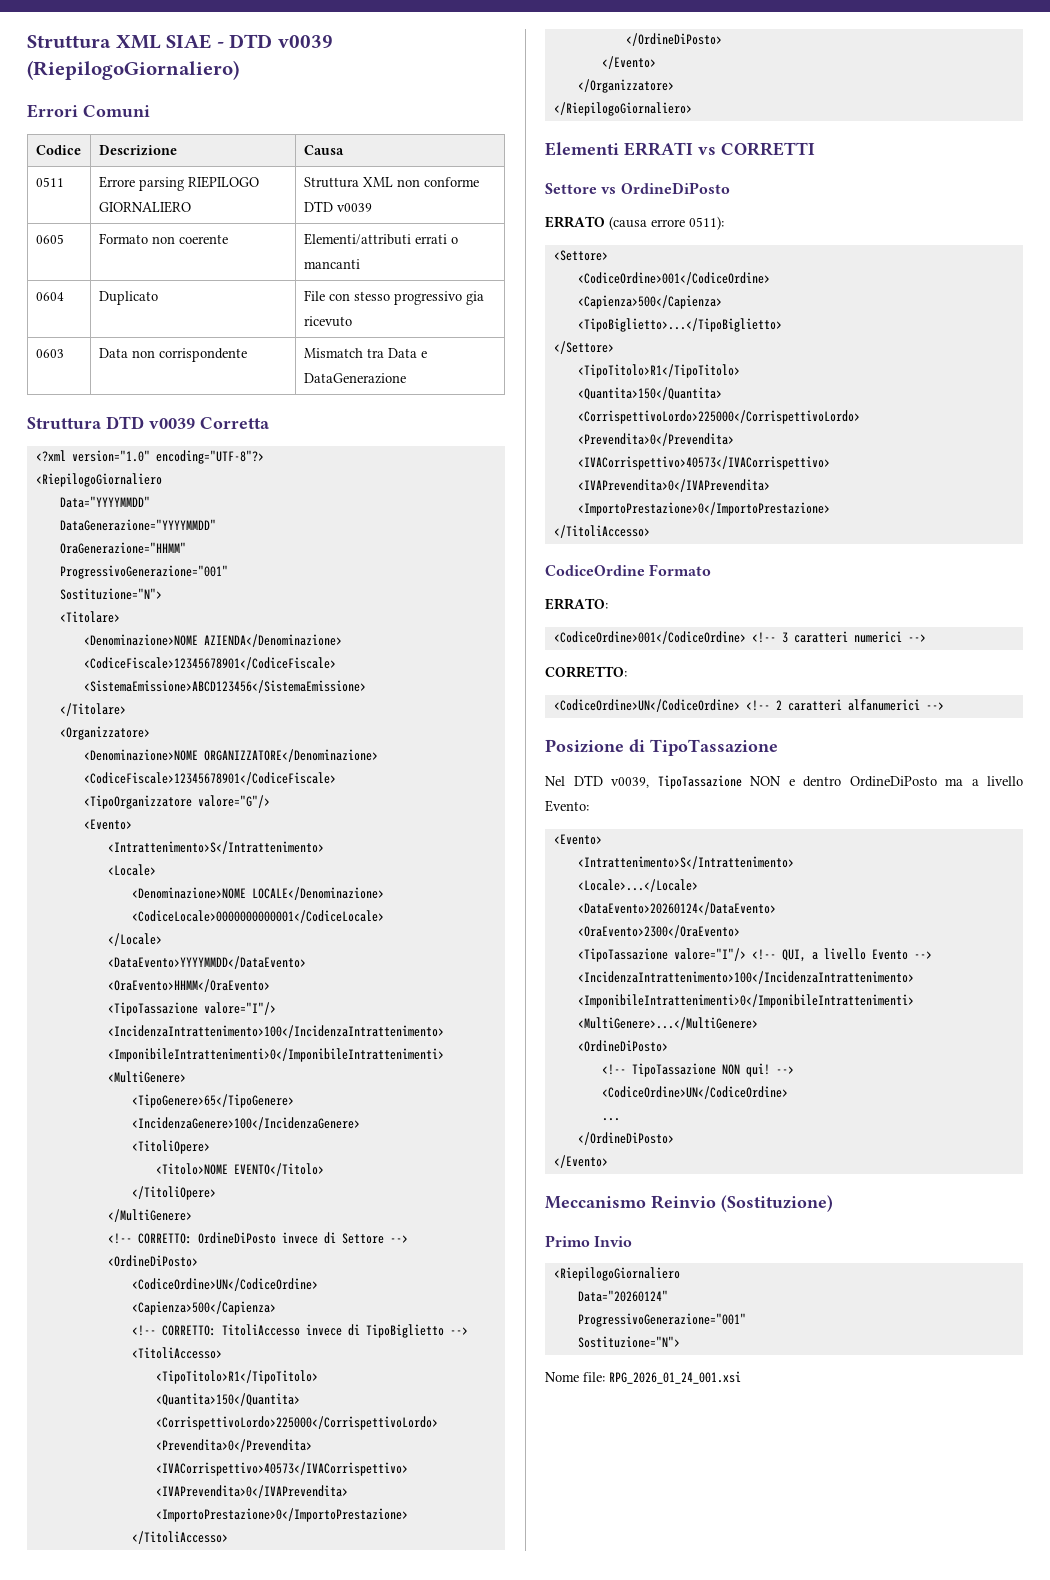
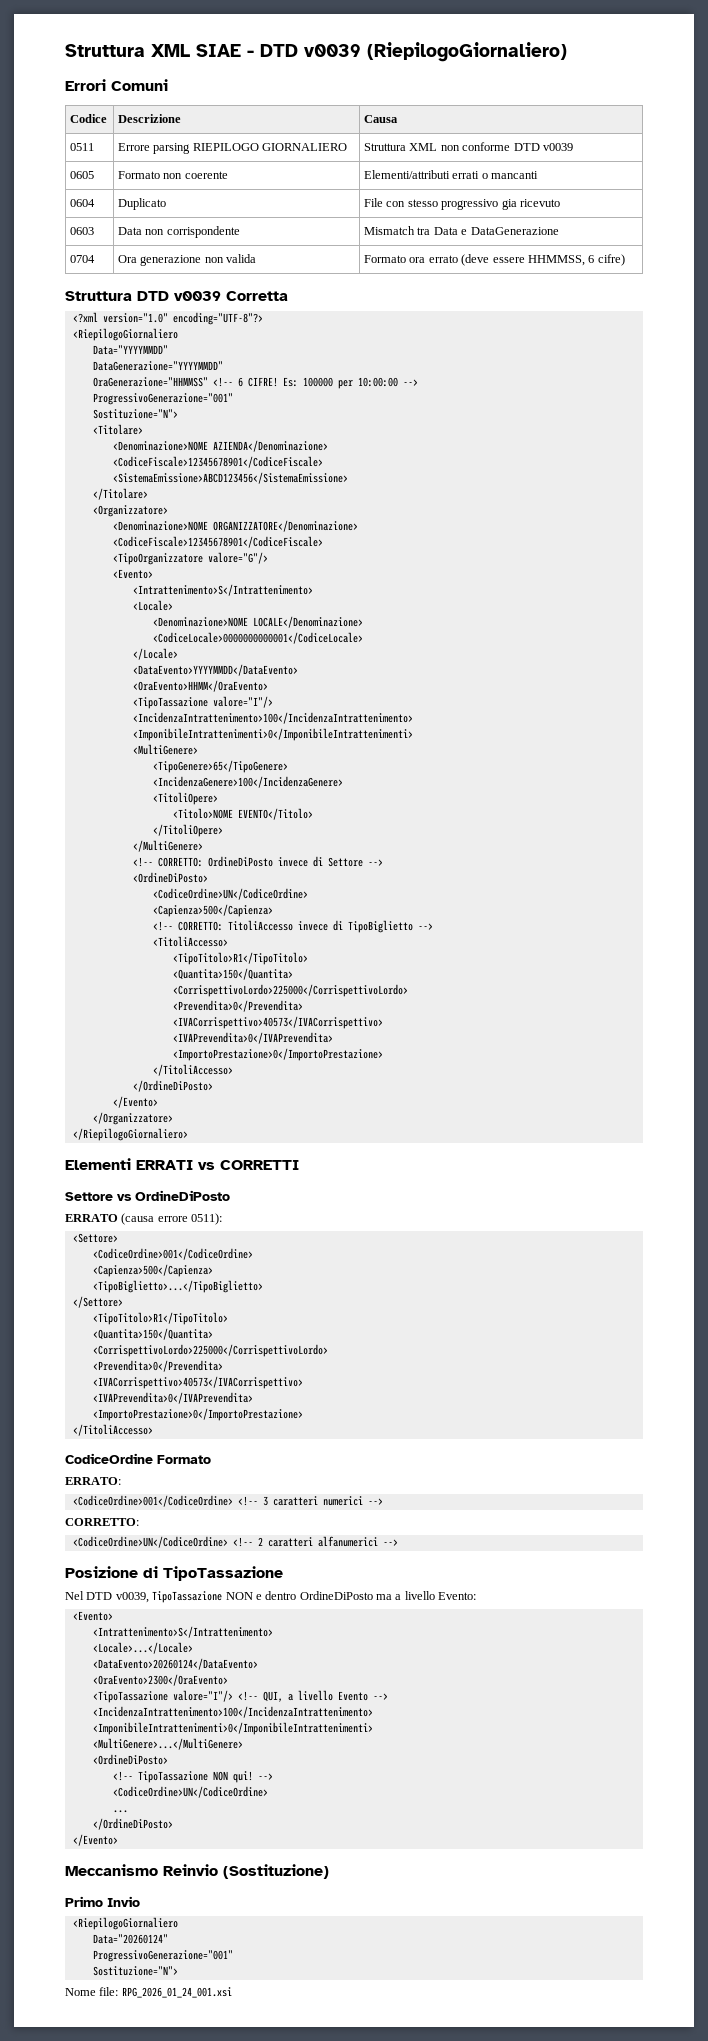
+ 0704 | Ora generazione non valida | Formato ora errato (deve essere HHMMSS, 6 cifre)
- OraGenerazione="HHMM"
+ OraGenerazione="HHMMSS" <!-- 6 CIFRE! Es: 100000 per 10:00:00 -->

